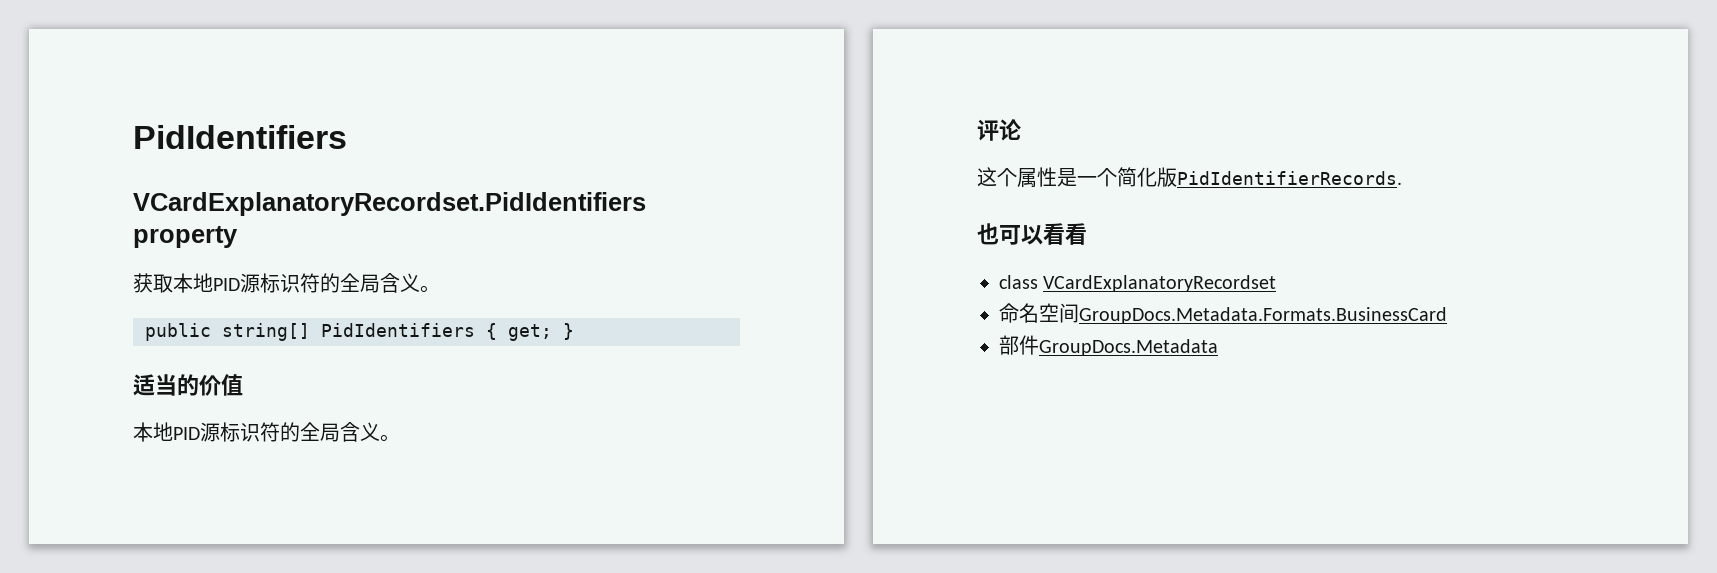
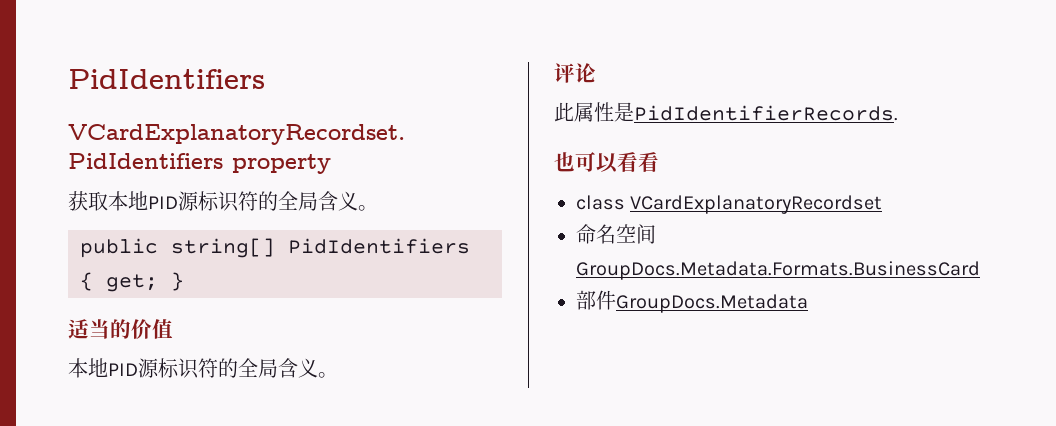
- 这个属性是一个简化版PidIdentifierRecords.
+ 此属性是PidIdentifierRecords.

